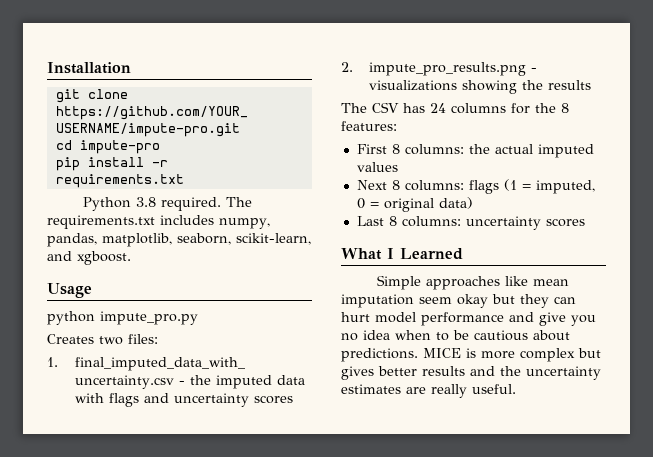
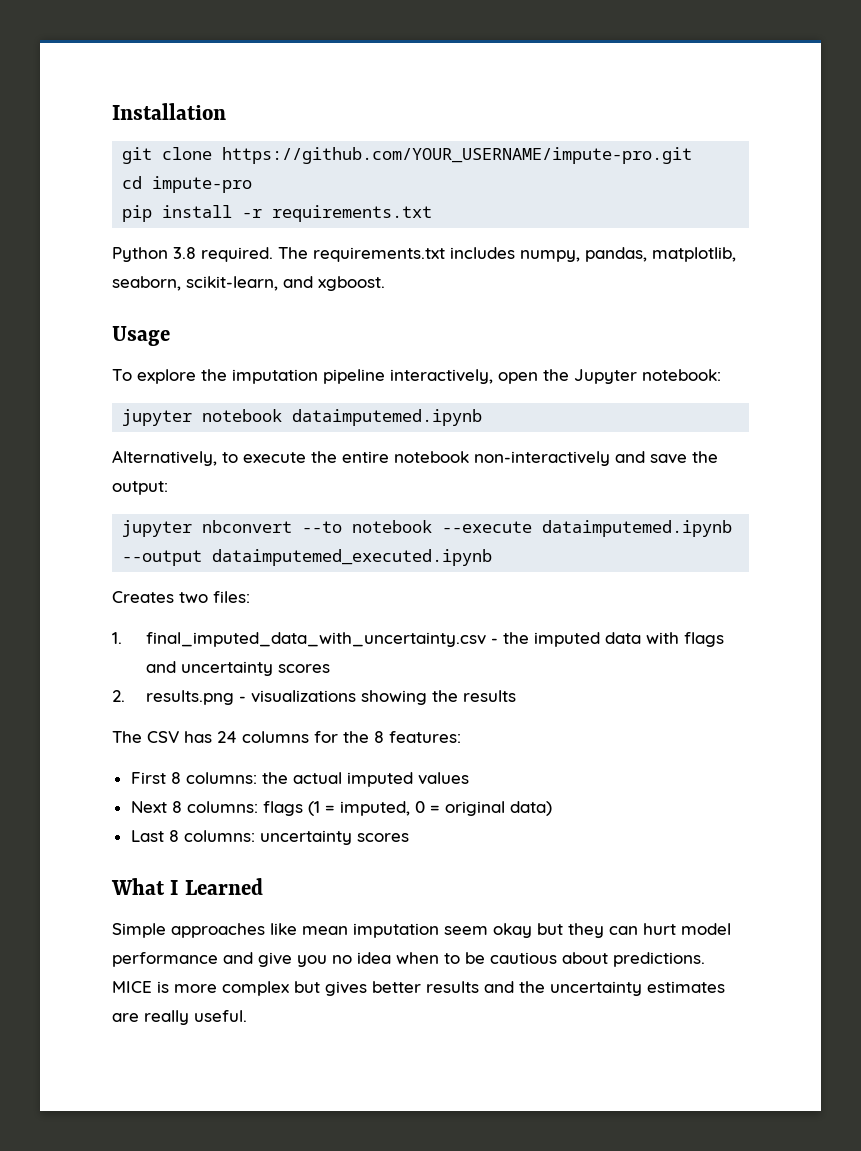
- python impute_pro.py
+ To explore the imputation pipeline interactively, open the Jupyter notebook:
+ jupyter notebook dataimputemed.ipynb
+ Alternatively, to execute the entire notebook non-interactively and save the output:
+ jupyter nbconvert --to notebook --execute dataimputemed.ipynb --output dataimputemed_executed.ipynb
- 2. impute_pro_results.png - visualizations showing the results
+ 2. results.png - visualizations showing the results

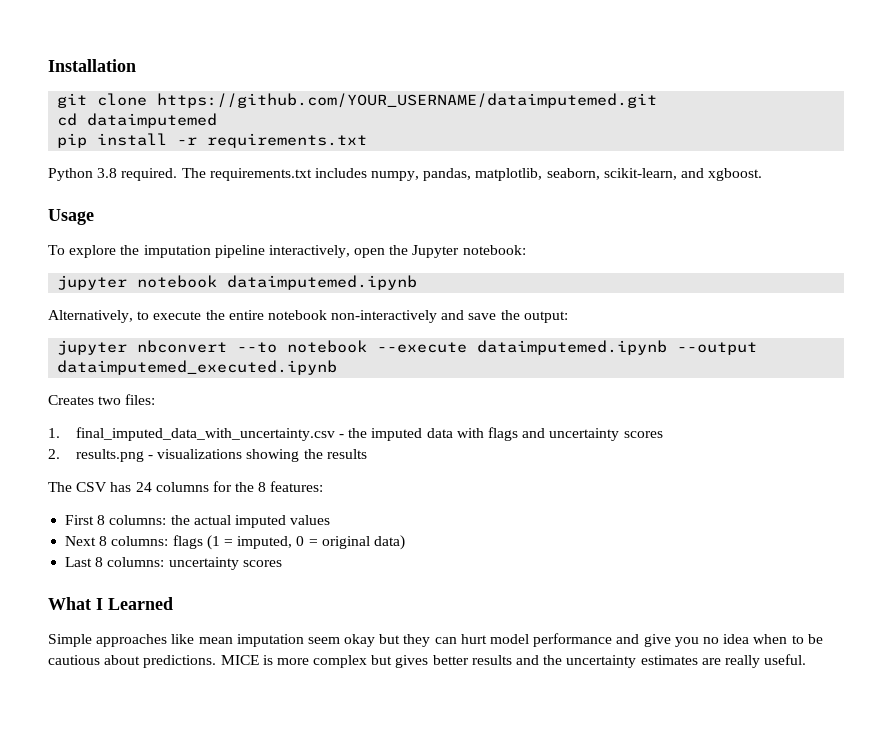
- git clone https://github.com/YOUR_USERNAME/impute-pro.git
+ git clone https://github.com/YOUR_USERNAME/dataimputemed.git
- cd impute-pro
+ cd dataimputemed

